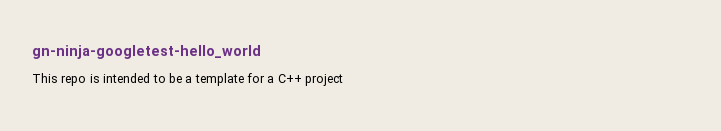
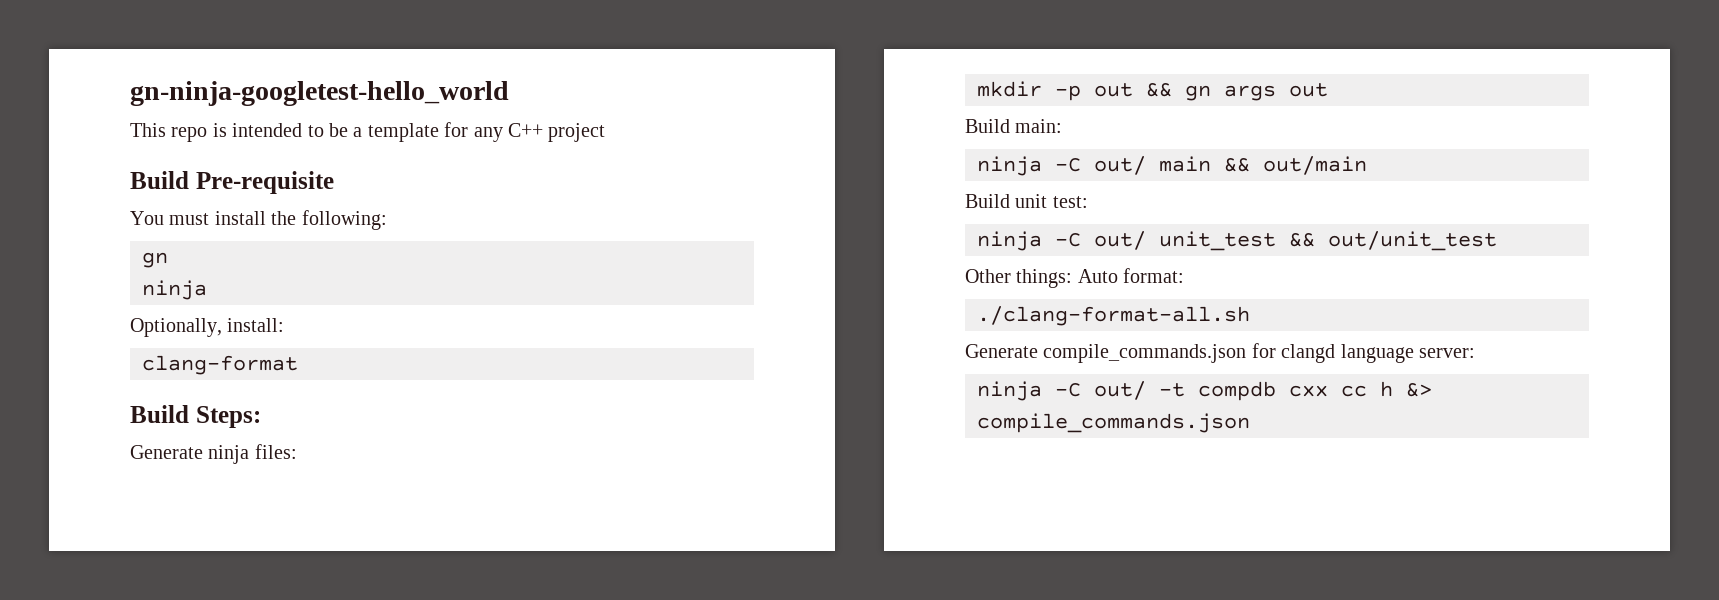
- This repo is intended to be a template for a C++ project
+ This repo is intended to be a template for any C++ project
+ Build Pre-requisite
+ You must install the following:
+ gn
+ ninja
+ Optionally, install:
+ clang-format
+ Build Steps:
+ Generate ninja files:
+ mkdir -p out && gn args out
+ Build main:
+ ninja -C out/ main && out/main
+ Build unit test:
+ ninja -C out/ unit_test && out/unit_test
+ Other things: Auto format:
+ ./clang-format-all.sh
+ Generate compile_commands.json for clangd language server:
+ ninja -C out/ -t compdb cxx cc h &> compile_commands.json

